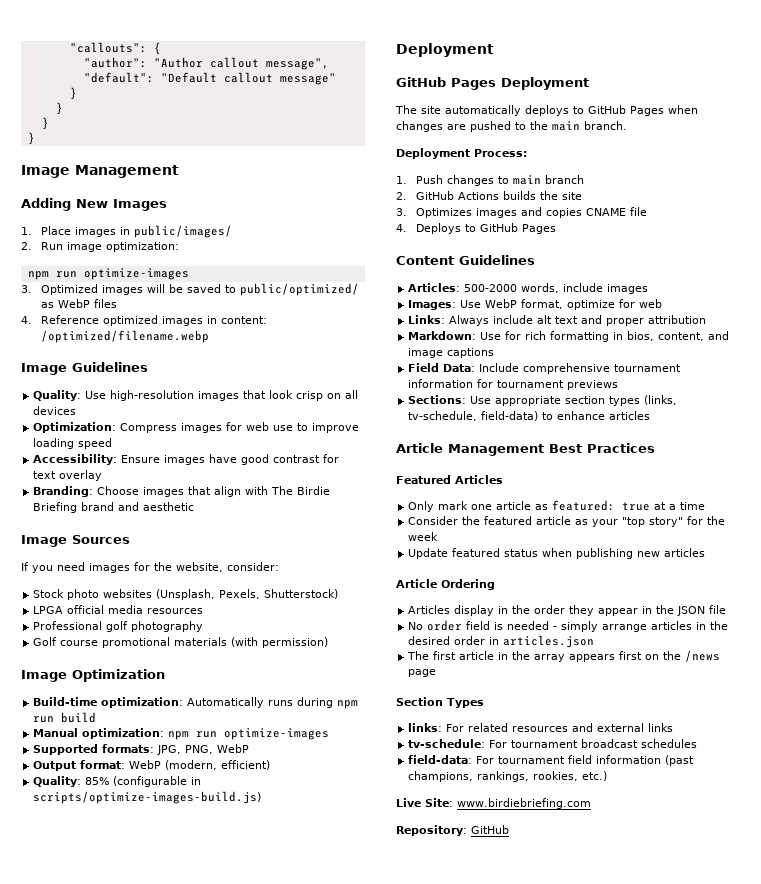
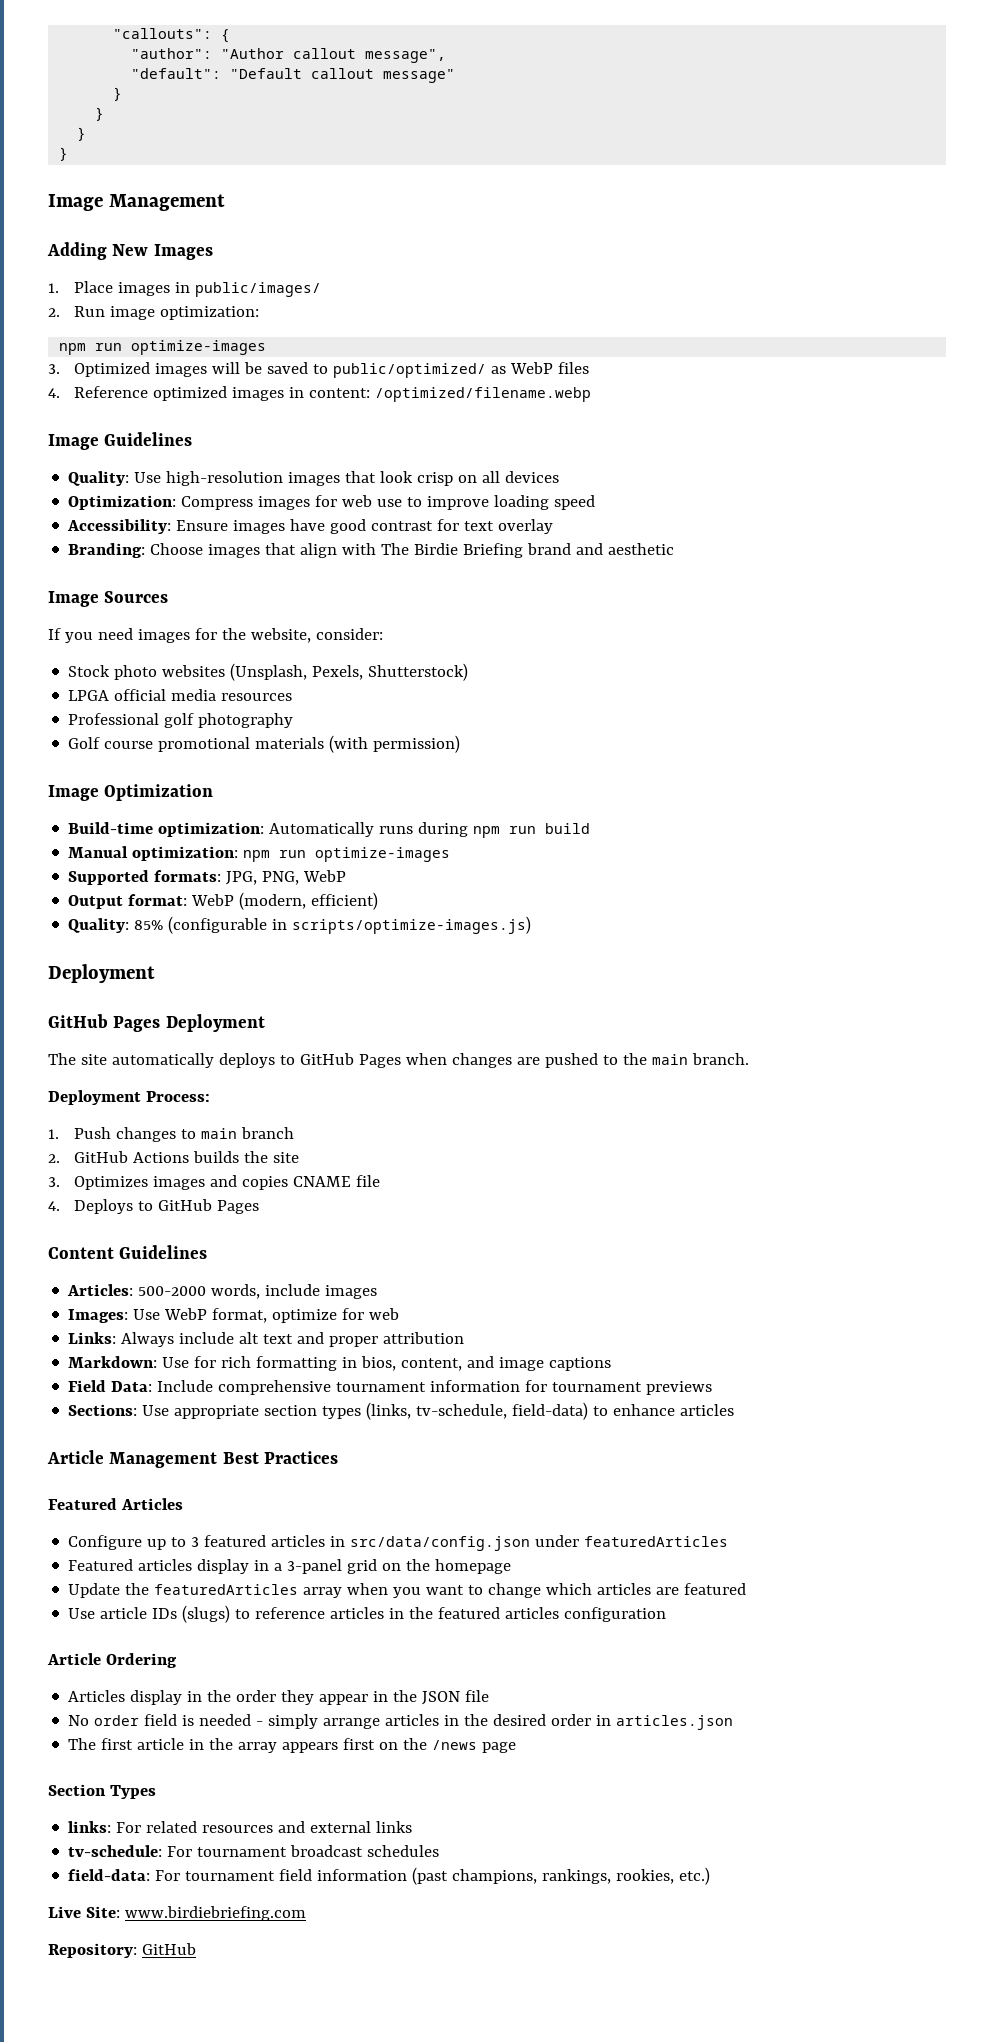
- Quality: 85% (configurable in scripts/optimize-images-build.js)
+ Quality: 85% (configurable in scripts/optimize-images.js)
- Only mark one article as featured: true at a time
- Consider the featured article as your "top story" for the week
- Update featured status when publishing new articles
+ Configure up to 3 featured articles in src/data/config.json under featuredArticles
+ Featured articles display in a 3-panel grid on the homepage
+ Update the featuredArticles array when you want to change which articles are featured
+ Use article IDs (slugs) to reference articles in the featured articles configuration

